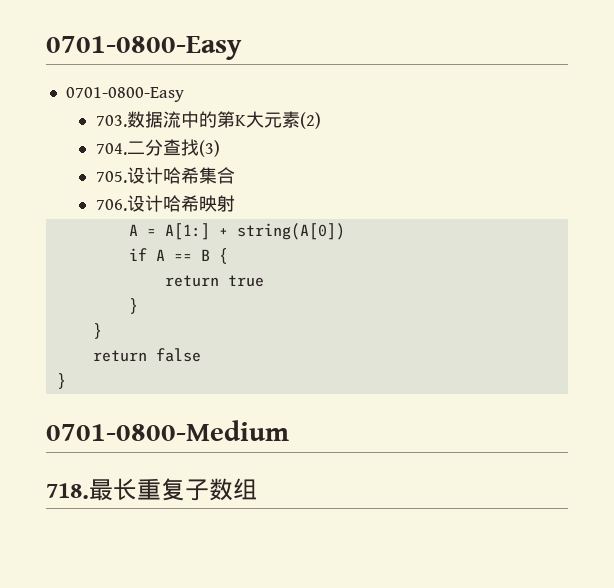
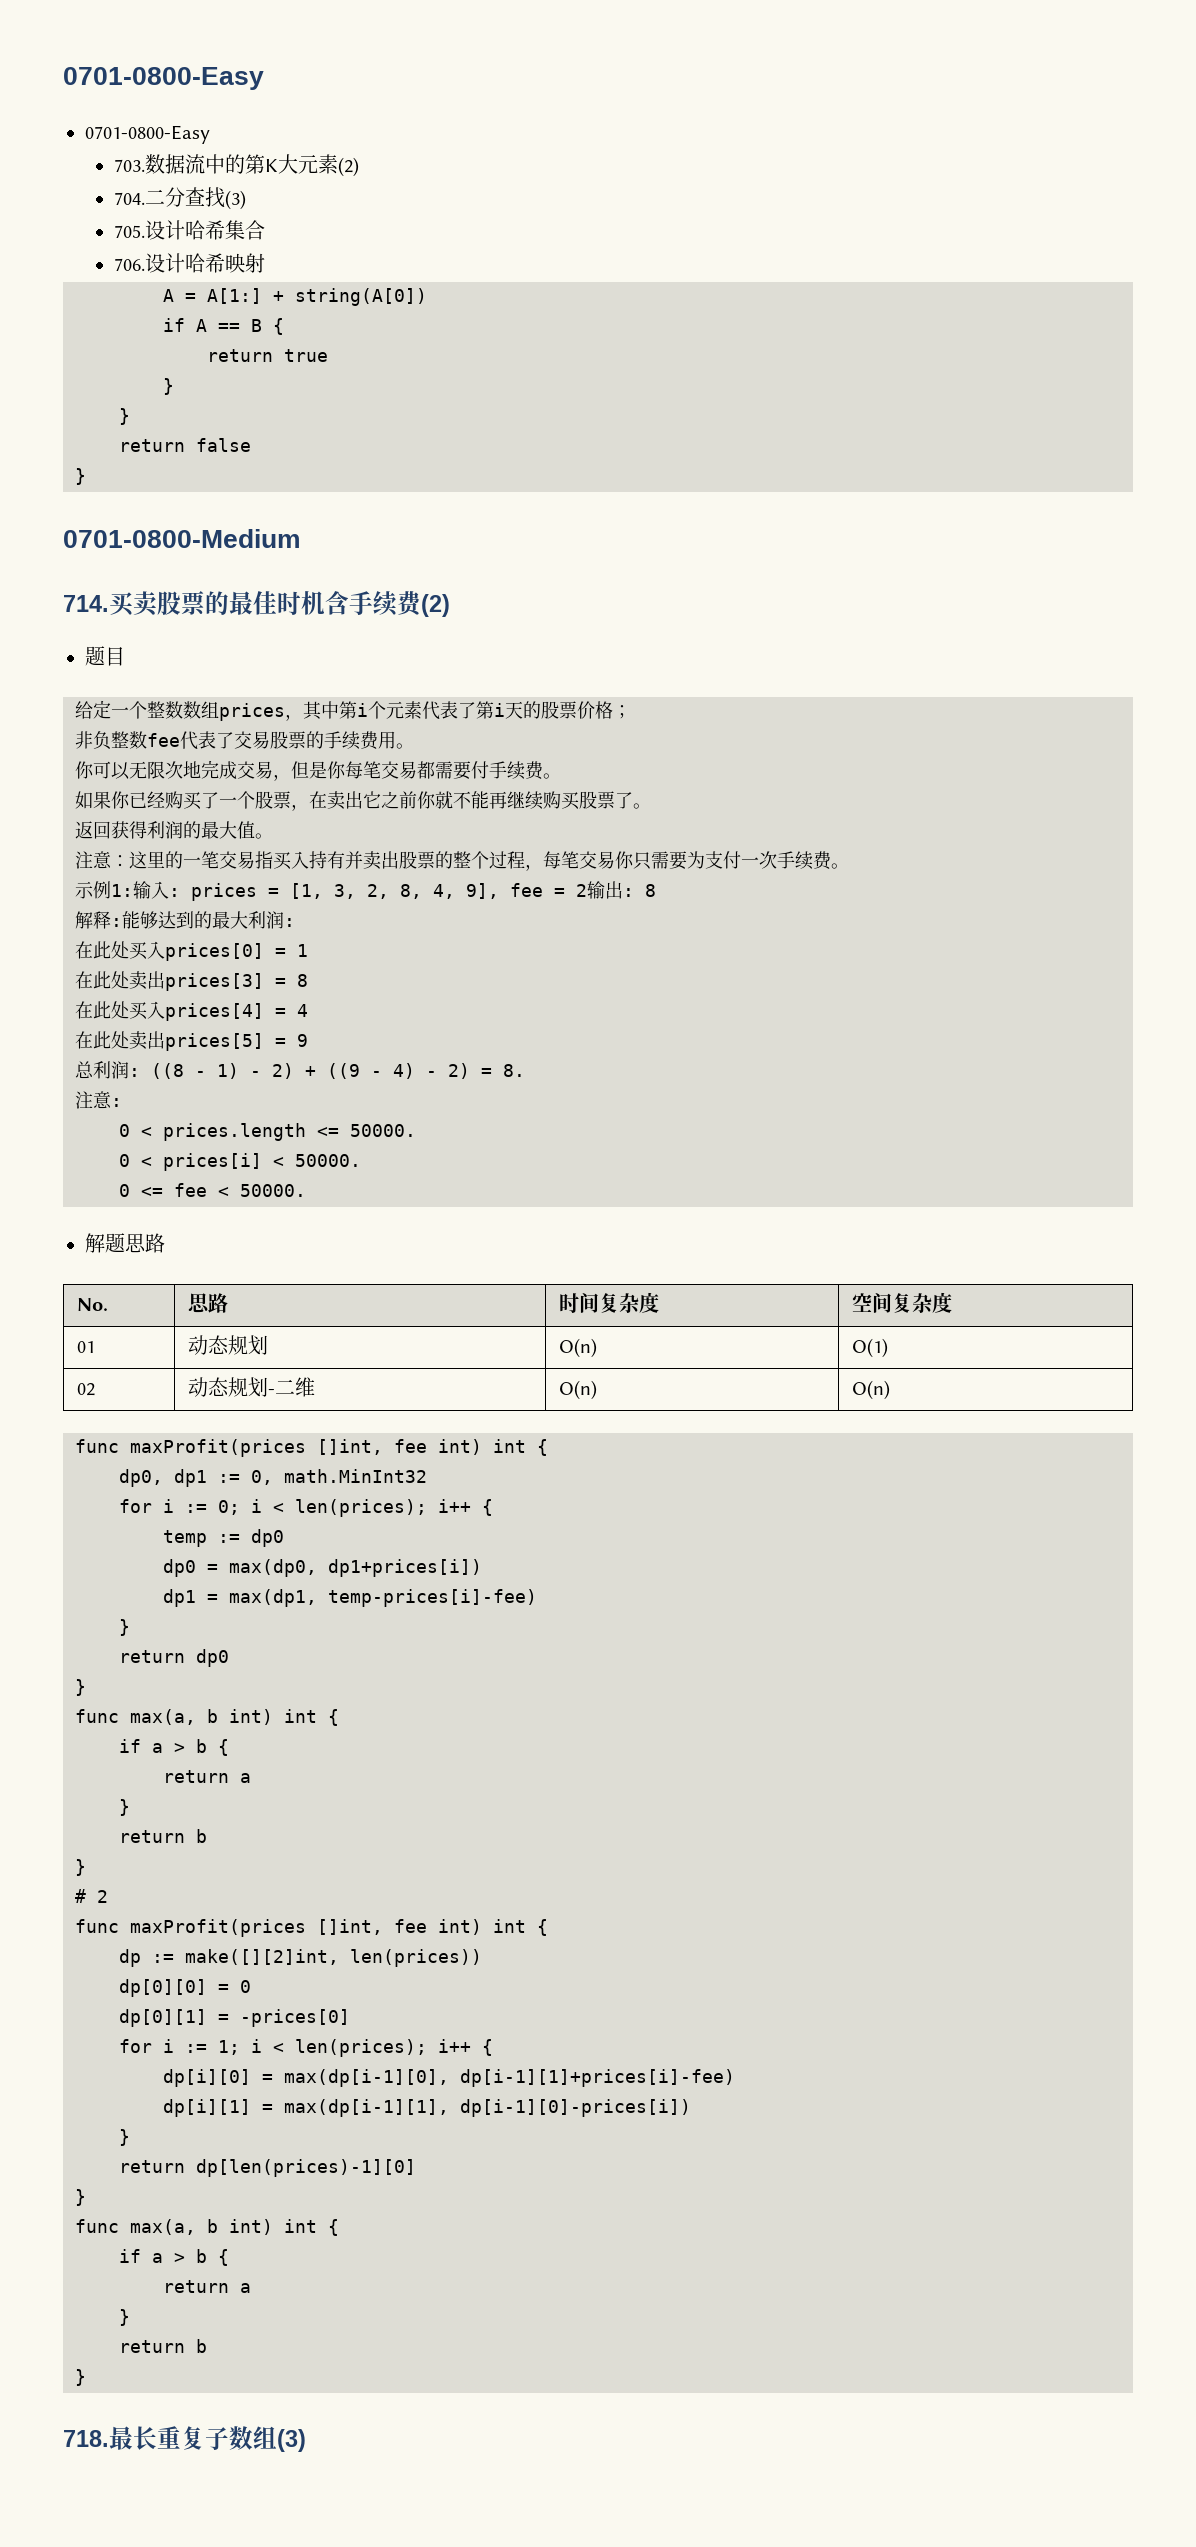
+ 714.买卖股票的最佳时机含手续费(2)
+ 题目
+ 给定一个整数数组prices，其中第i个元素代表了第i天的股票价格；
+ 非负整数fee代表了交易股票的手续费用。
+ 你可以无限次地完成交易，但是你每笔交易都需要付手续费。
+ 如果你已经购买了一个股票，在卖出它之前你就不能再继续购买股票了。
+ 返回获得利润的最大值。
+ 注意：这里的一笔交易指买入持有并卖出股票的整个过程，每笔交易你只需要为支付一次手续费。
+ 示例1:输入: prices = [1, 3, 2, 8, 4, 9], fee = 2输出: 8
+ 解释:能够达到的最大利润:
+ 在此处买入prices[0] = 1
+ 在此处卖出prices[3] = 8
+ 在此处买入prices[4] = 4
+ 在此处卖出prices[5] = 9
+ 总利润: ((8 - 1) - 2) + ((9 - 4) - 2) = 8.
+ 注意:
+ 0 < prices.length <= 50000.
+ 0 < prices[i] < 50000.
+ 0 <= fee < 50000.
+ 解题思路
+ No. | 思路 | 时间复杂度 | 空间复杂度
+ 01 | 动态规划 | O(n) | O(1)
+ 02 | 动态规划-二维 | O(n) | O(n)
+ func maxProfit(prices []int, fee int) int {
+ dp0, dp1 := 0, math.MinInt32
+ for i := 0; i < len(prices); i++ {
+ temp := dp0
+ dp0 = max(dp0, dp1+prices[i])
+ dp1 = max(dp1, temp-prices[i]-fee)
+ }
+ return dp0
+ }
+ func max(a, b int) int {
+ if a > b {
+ return a
+ }
+ return b
+ }
+ # 2
+ func maxProfit(prices []int, fee int) int {
+ dp := make([][2]int, len(prices))
+ dp[0][0] = 0
+ dp[0][1] = -prices[0]
+ for i := 1; i < len(prices); i++ {
+ dp[i][0] = max(dp[i-1][0], dp[i-1][1]+prices[i]-fee)
+ dp[i][1] = max(dp[i-1][1], dp[i-1][0]-prices[i])
+ }
+ return dp[len(prices)-1][0]
+ }
+ func max(a, b int) int {
+ if a > b {
+ return a
+ }
+ return b
+ }
- 718.最长重复子数组
+ 718.最长重复子数组(3)

